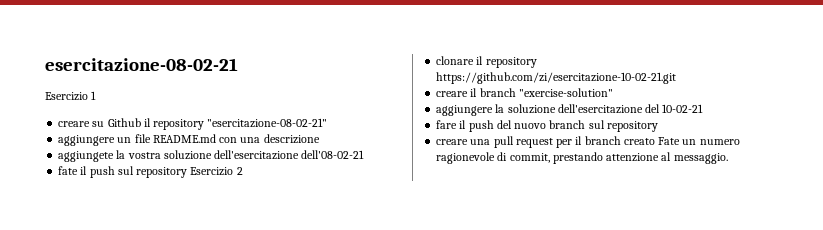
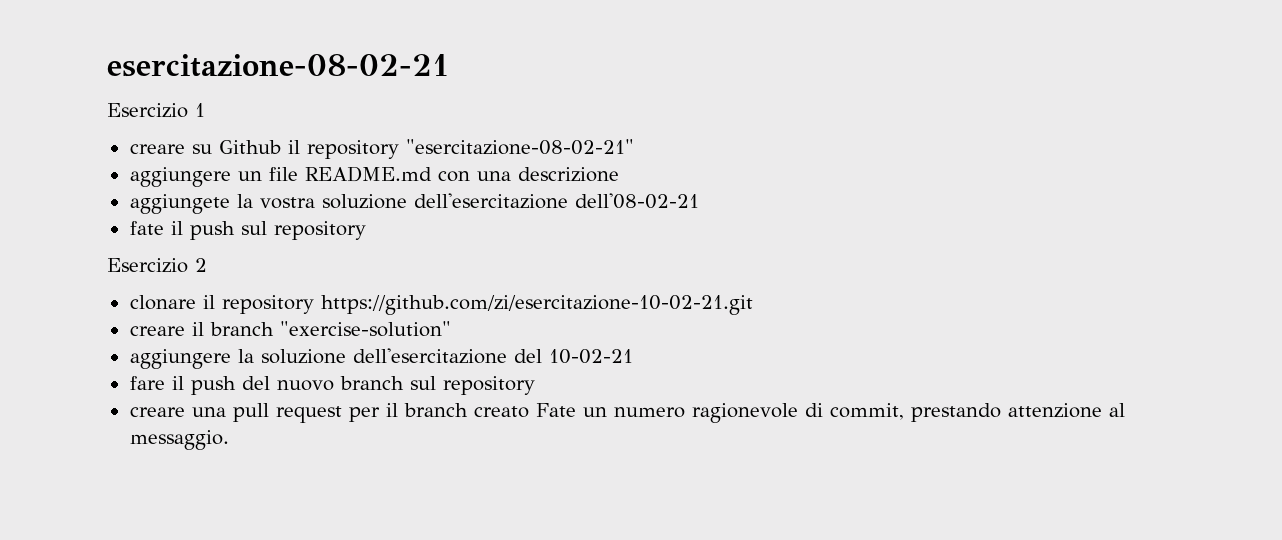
- fate il push sul repository Esercizio 2
+ fate il push sul repository
+ Esercizio 2

